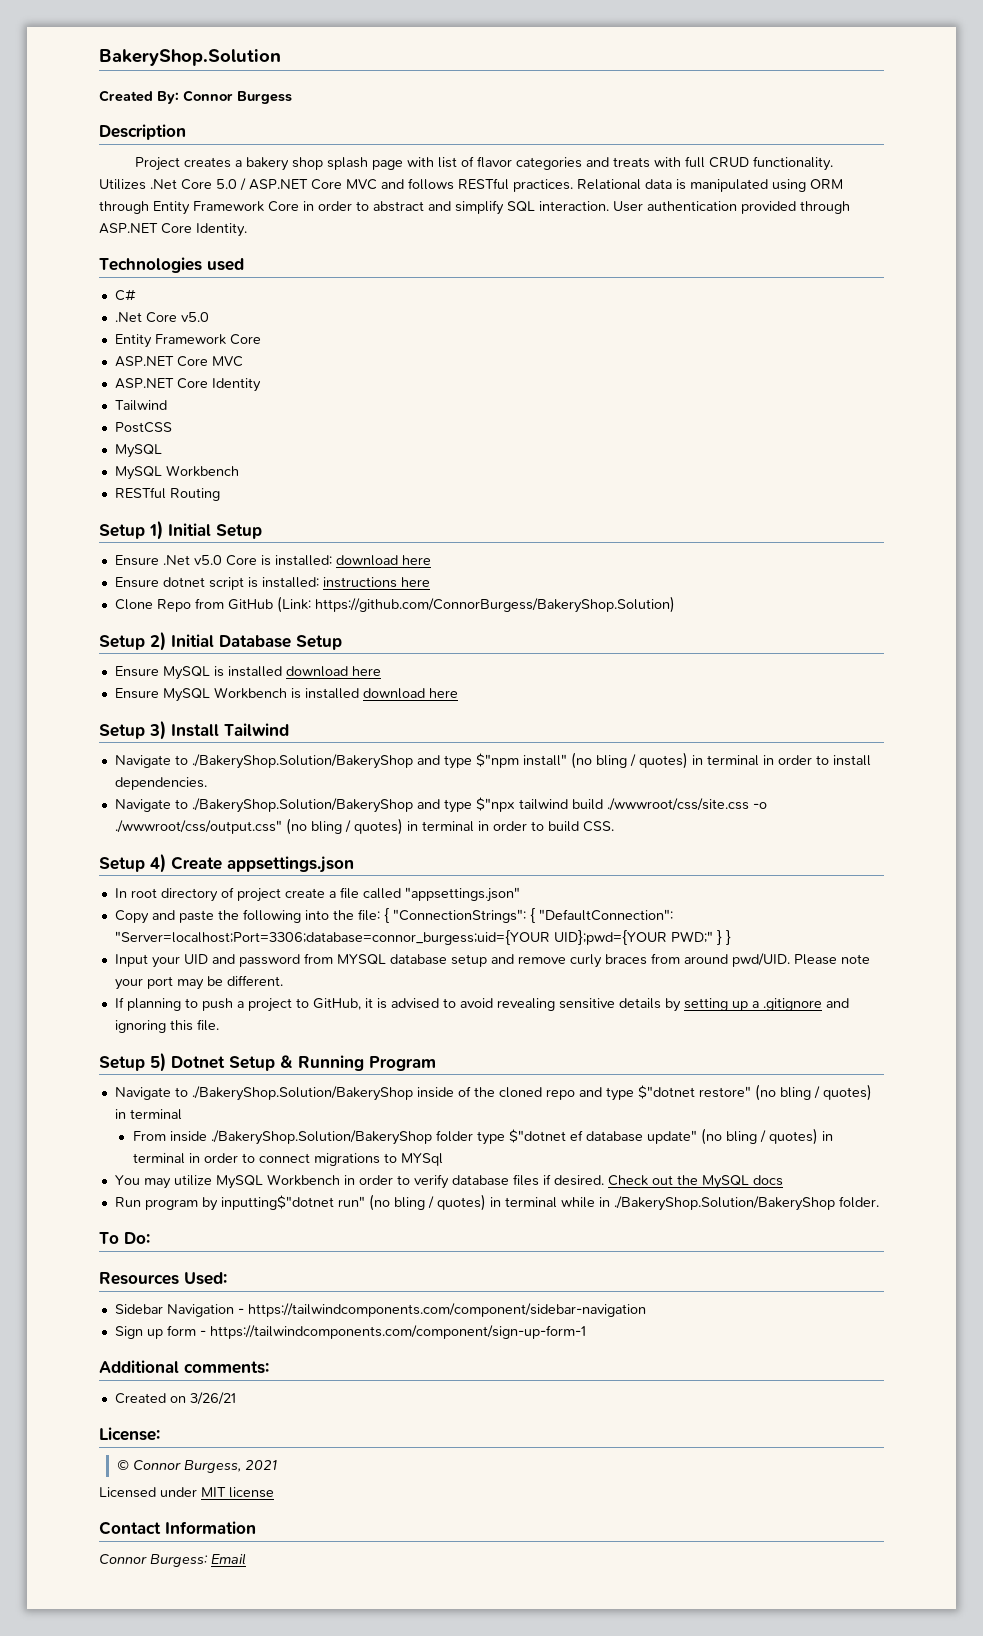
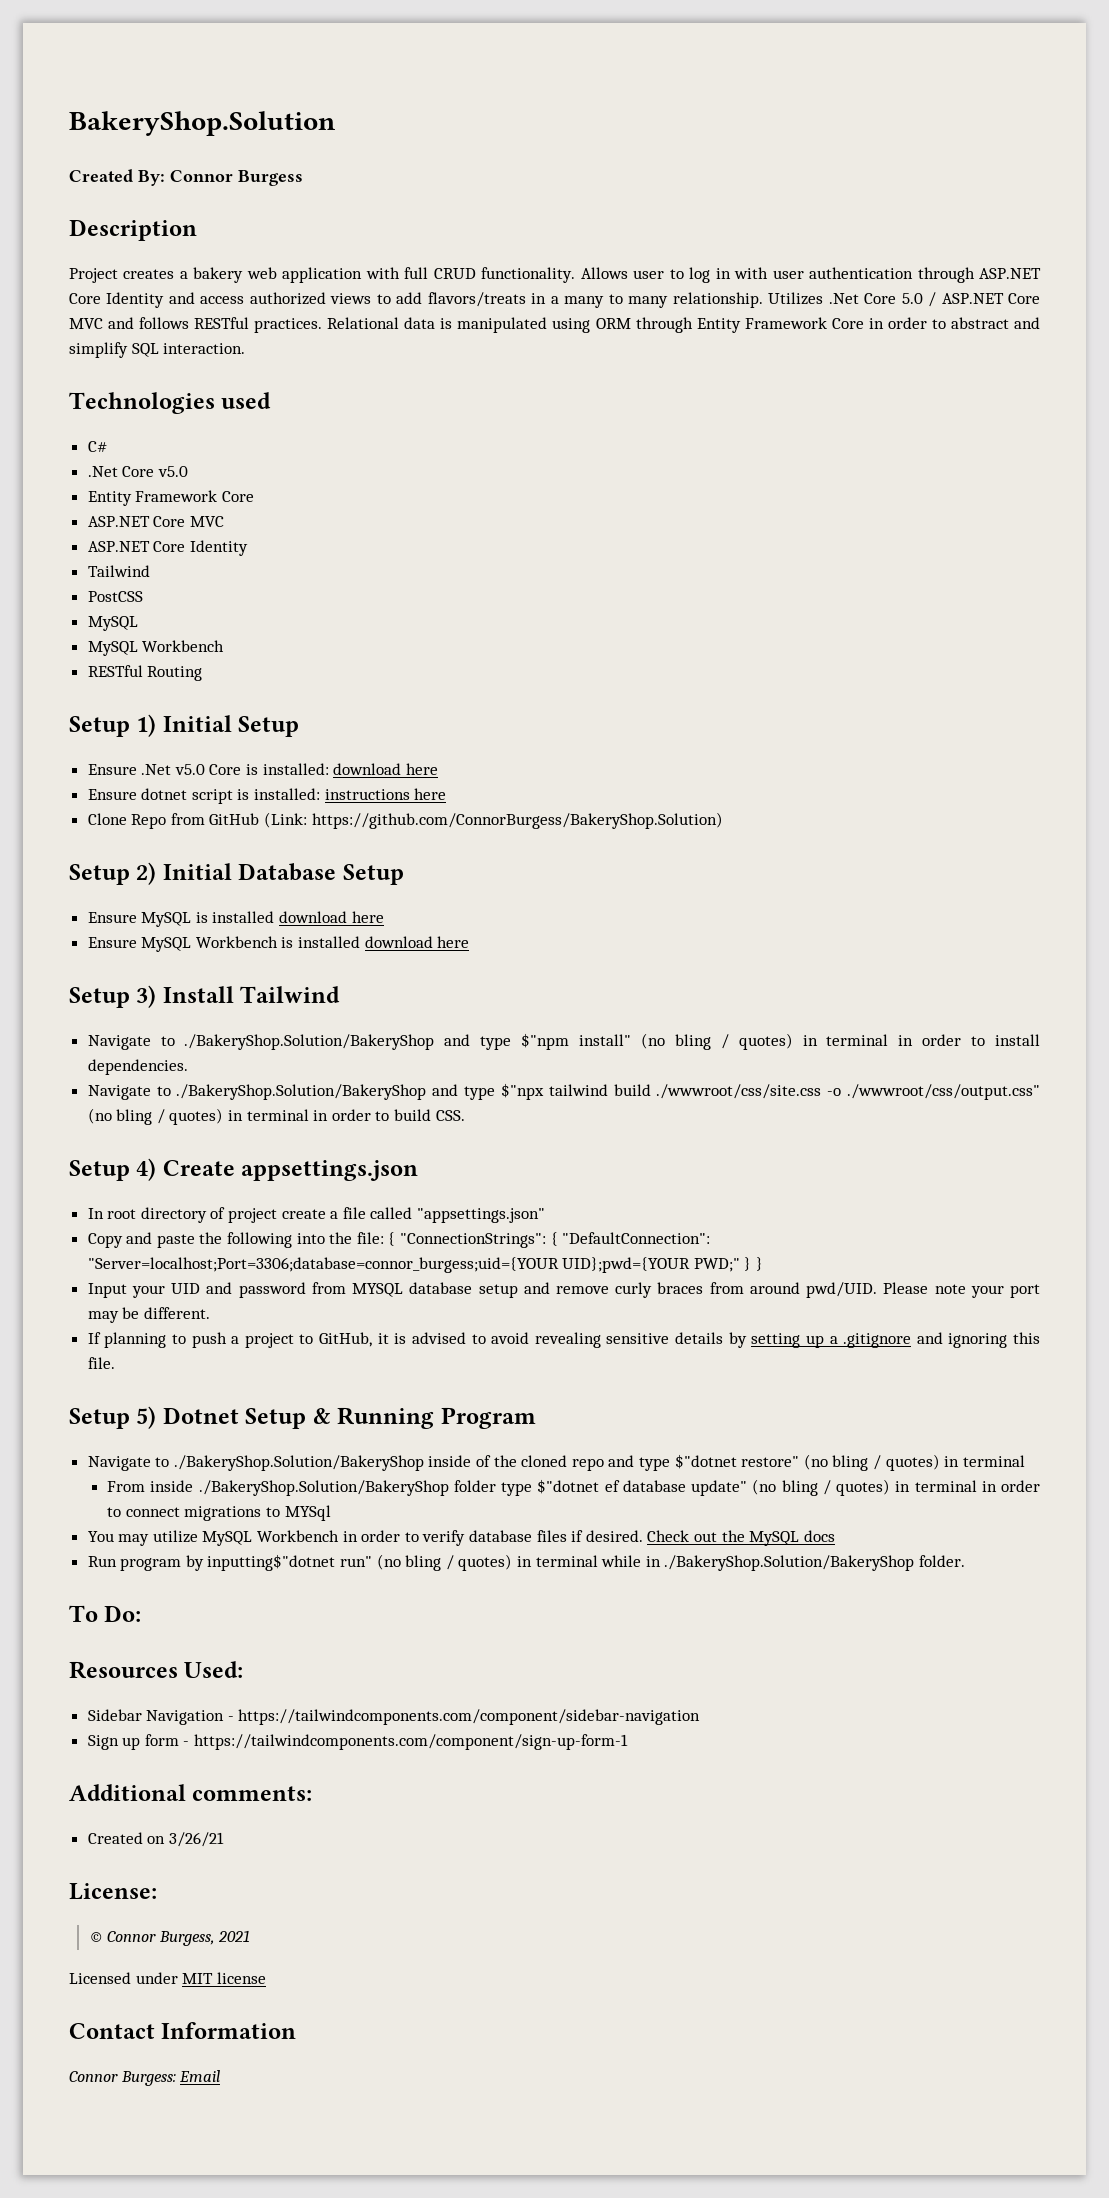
- Project creates a bakery shop splash page with list of flavor categories and treats with full CRUD functionality.
+ Project creates a bakery web application with full CRUD functionality. Allows user to log in with user authentication through ASP.NET Core Identity and access authorized views to add flavors/treats in a many to many relationship.
- User authentication provided through ASP.NET Core Identity.

